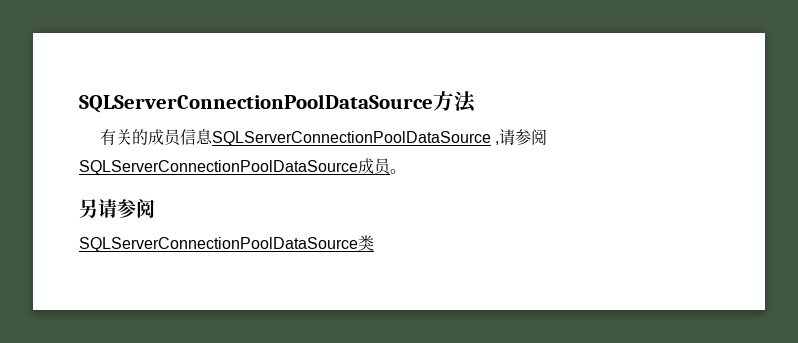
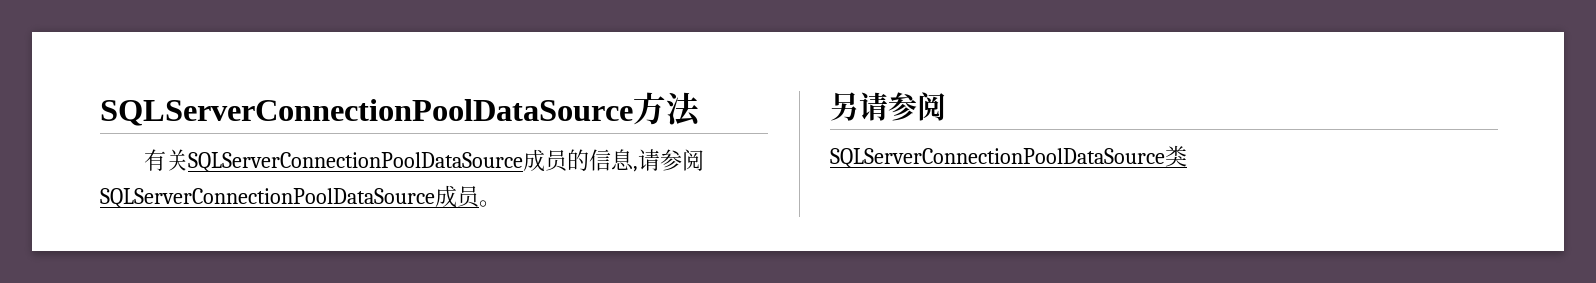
- 有关的成员信息SQLServerConnectionPoolDataSource ,请参阅SQLServerConnectionPoolDataSource成员。
+ 有关SQLServerConnectionPoolDataSource成员的信息,请参阅SQLServerConnectionPoolDataSource成员。

